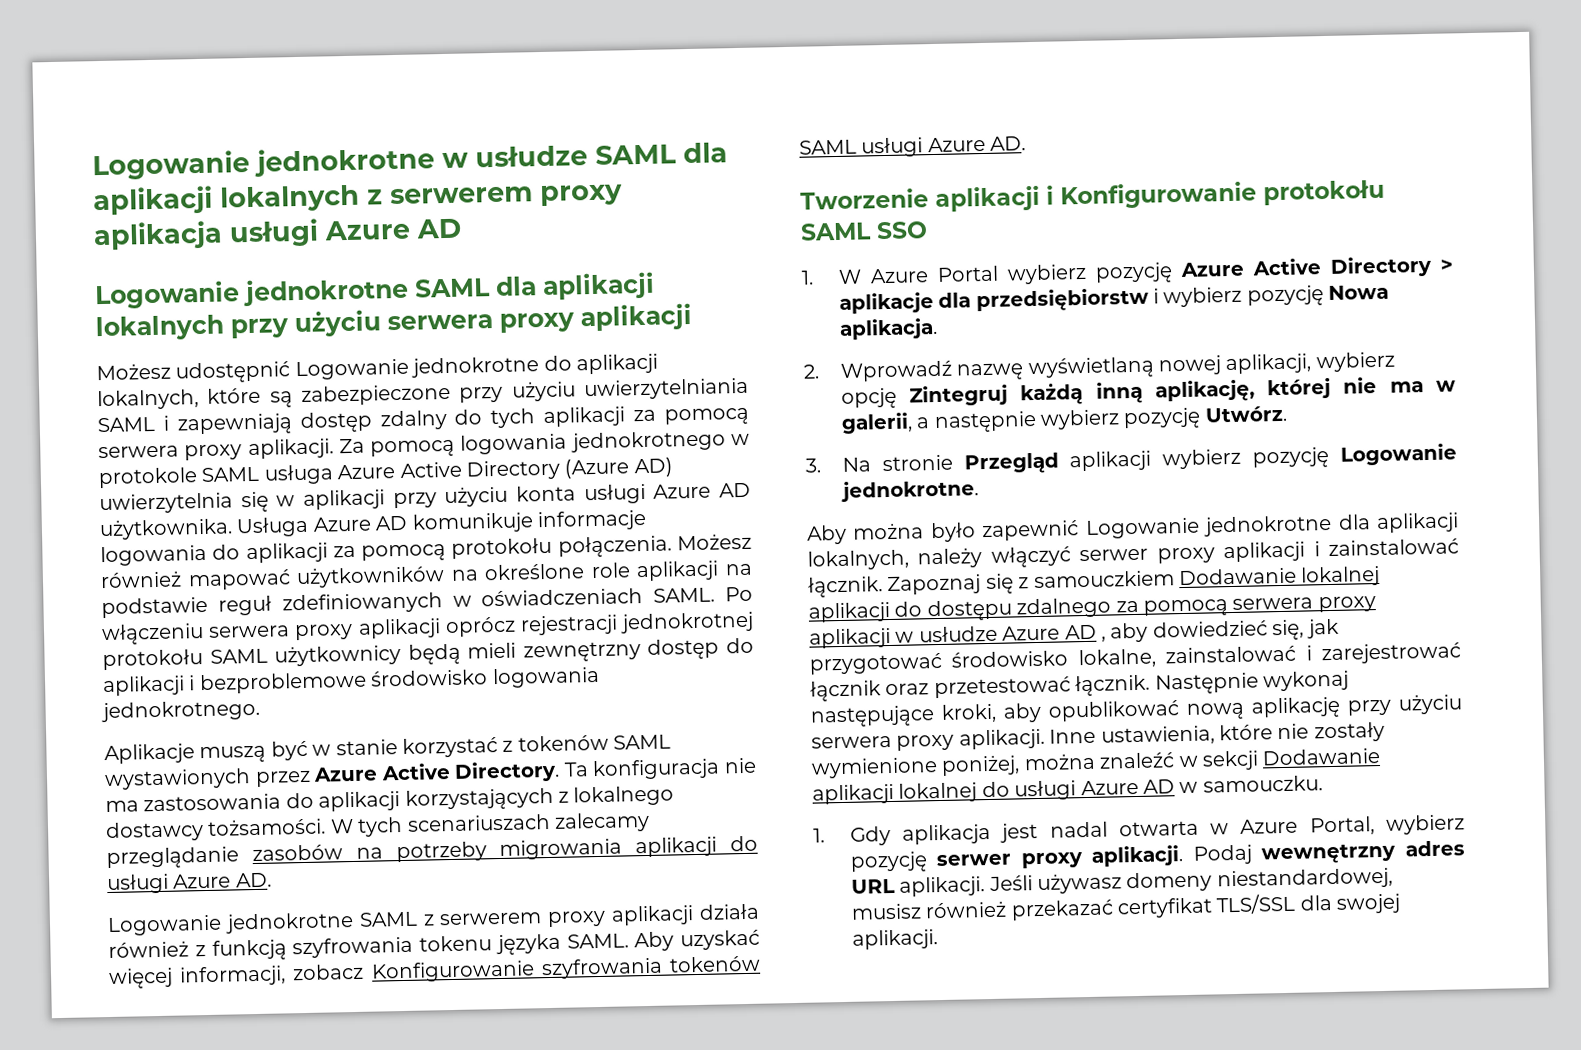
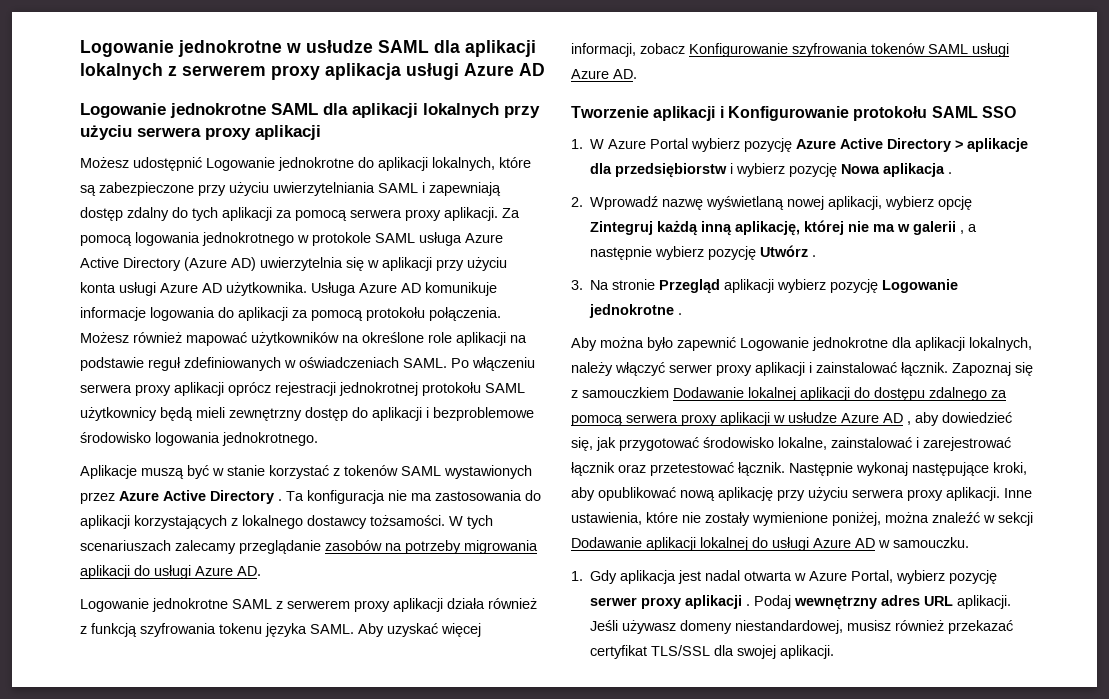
- Aplikacje muszą być w stanie korzystać z tokenów SAML wystawionych przez Azure Active Directory.
+ Aplikacje muszą być w stanie korzystać z tokenów SAML wystawionych przez Azure Active Directory .
- 1. W Azure Portal wybierz pozycję Azure Active Directory > aplikacje dla przedsiębiorstw i wybierz pozycję Nowa aplikacja.
+ 1. W Azure Portal wybierz pozycję Azure Active Directory > aplikacje dla przedsiębiorstw i wybierz pozycję Nowa aplikacja .
- 2. Wprowadź nazwę wyświetlaną nowej aplikacji, wybierz opcję Zintegruj każdą inną aplikację, której nie ma w galerii, a następnie wybierz pozycję Utwórz.
+ 2. Wprowadź nazwę wyświetlaną nowej aplikacji, wybierz opcję Zintegruj każdą inną aplikację, której nie ma w galerii , a następnie wybierz pozycję Utwórz .
- 3. Na stronie Przegląd aplikacji wybierz pozycję Logowanie jednokrotne.
+ 3. Na stronie Przegląd aplikacji wybierz pozycję Logowanie jednokrotne .
- 1. Gdy aplikacja jest nadal otwarta w Azure Portal, wybierz pozycję serwer proxy aplikacji.
+ 1. Gdy aplikacja jest nadal otwarta w Azure Portal, wybierz pozycję serwer proxy aplikacji .

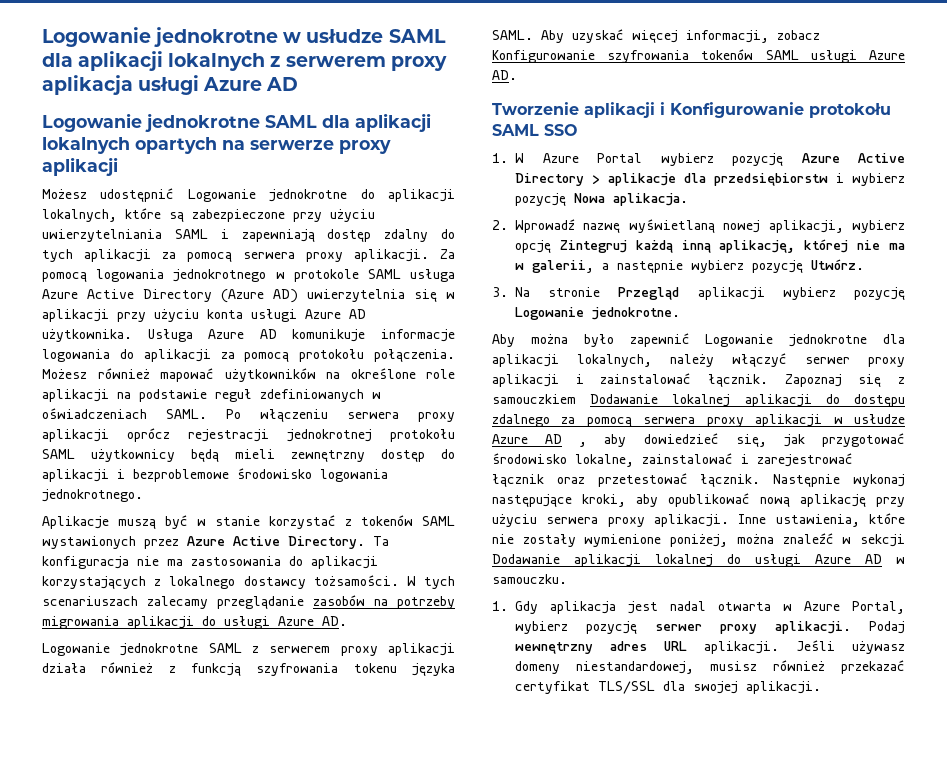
- Logowanie jednokrotne SAML dla aplikacji lokalnych przy użyciu serwera proxy aplikacji
+ Logowanie jednokrotne SAML dla aplikacji lokalnych opartych na serwerze proxy aplikacji
- Aplikacje muszą być w stanie korzystać z tokenów SAML wystawionych przez Azure Active Directory .
+ Aplikacje muszą być w stanie korzystać z tokenów SAML wystawionych przez Azure Active Directory.
- 1. W Azure Portal wybierz pozycję Azure Active Directory > aplikacje dla przedsiębiorstw i wybierz pozycję Nowa aplikacja .
+ 1. W Azure Portal wybierz pozycję Azure Active Directory > aplikacje dla przedsiębiorstw i wybierz pozycję Nowa aplikacja.
- 2. Wprowadź nazwę wyświetlaną nowej aplikacji, wybierz opcję Zintegruj każdą inną aplikację, której nie ma w galerii , a następnie wybierz pozycję Utwórz .
+ 2. Wprowadź nazwę wyświetlaną nowej aplikacji, wybierz opcję Zintegruj każdą inną aplikację, której nie ma w galerii, a następnie wybierz pozycję Utwórz.
- 3. Na stronie Przegląd aplikacji wybierz pozycję Logowanie jednokrotne .
+ 3. Na stronie Przegląd aplikacji wybierz pozycję Logowanie jednokrotne.
- 1. Gdy aplikacja jest nadal otwarta w Azure Portal, wybierz pozycję serwer proxy aplikacji .
+ 1. Gdy aplikacja jest nadal otwarta w Azure Portal, wybierz pozycję serwer proxy aplikacji.

